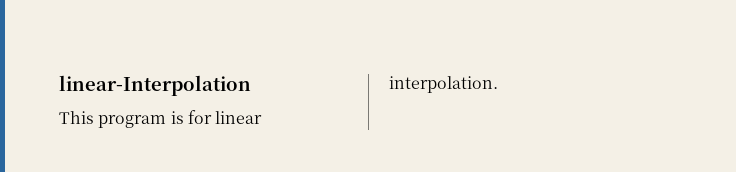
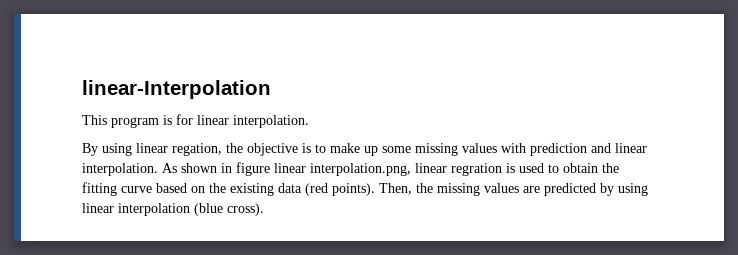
+ By using linear regation, the objective is to make up some missing values with prediction and linear interpolation. As shown in figure linear interpolation.png, linear regration is used to obtain the fitting curve based on the existing data (red points). Then, the missing values are predicted by using linear interpolation (blue cross).

